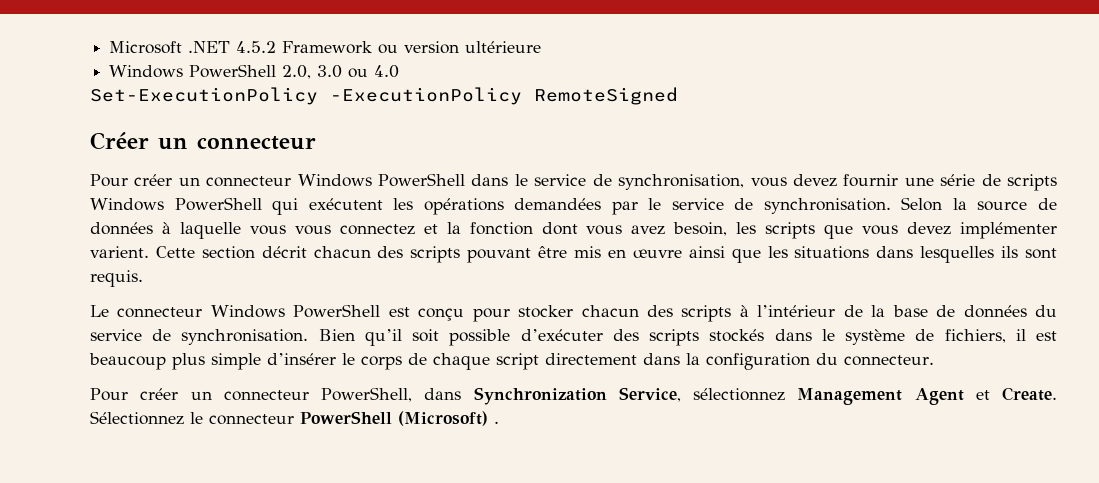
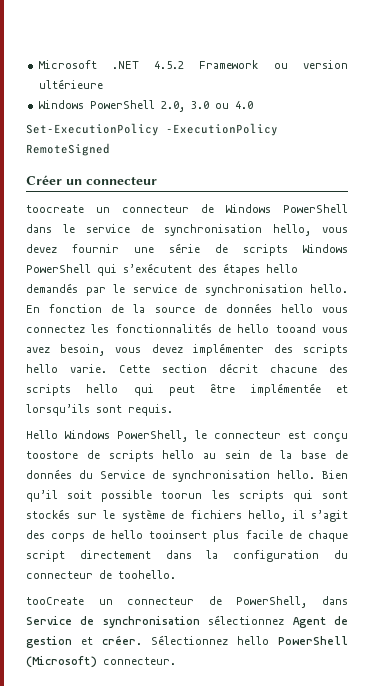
- Pour créer un connecteur Windows PowerShell dans le service de synchronisation, vous devez fournir une série de scripts Windows PowerShell qui exécutent les opérations demandées par le service de synchronisation. Selon la source de données à laquelle vous vous connectez et la fonction dont vous avez besoin, les scripts que vous devez implémenter varient.
+ toocreate un connecteur de Windows PowerShell dans le service de synchronisation hello, vous devez fournir une série de scripts Windows PowerShell qui s’exécutent des étapes hello demandés par le service de synchronisation hello. En fonction de la source de données hello vous connectez les fonctionnalités de hello tooand vous avez besoin, vous devez implémenter des scripts hello varie.
- Cette section décrit chacun des scripts pouvant être mis en œuvre ainsi que les situations dans lesquelles ils sont requis.
- Le connecteur Windows PowerShell est conçu pour stocker chacun des scripts à l’intérieur de la base de données du service de synchronisation. Bien qu’il soit possible d’exécuter des scripts stockés dans le système de fichiers, il est beaucoup plus simple d’insérer le corps de chaque script directement dans la configuration du connecteur.
- Pour créer un connecteur PowerShell, dans Synchronization Service, sélectionnez Management Agent et Create. Sélectionnez le connecteur PowerShell (Microsoft) .
+ Cette section décrit chacune des scripts hello qui peut être implémentée et lorsqu’ils sont requis.
+ Hello Windows PowerShell, le connecteur est conçu toostore de scripts hello au sein de la base de données du Service de synchronisation hello. Bien qu’il soit possible toorun les scripts qui sont stockés sur le système de fichiers hello, il s’agit des corps de hello tooinsert plus facile de chaque script directement dans la configuration du connecteur de toohello.
+ tooCreate un connecteur de PowerShell, dans Service de synchronisation sélectionnez Agent de gestion et créer. Sélectionnez hello PowerShell (Microsoft) connecteur.

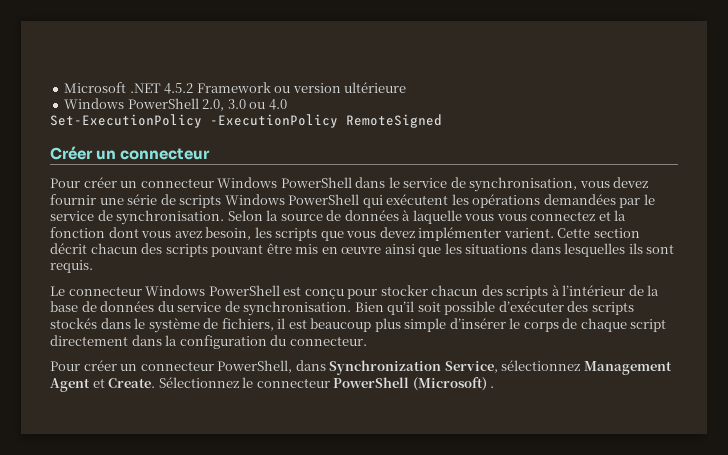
- toocreate un connecteur de Windows PowerShell dans le service de synchronisation hello, vous devez fournir une série de scripts Windows PowerShell qui s’exécutent des étapes hello demandés par le service de synchronisation hello. En fonction de la source de données hello vous connectez les fonctionnalités de hello tooand vous avez besoin, vous devez implémenter des scripts hello varie.
+ Pour créer un connecteur Windows PowerShell dans le service de synchronisation, vous devez fournir une série de scripts Windows PowerShell qui exécutent les opérations demandées par le service de synchronisation. Selon la source de données à laquelle vous vous connectez et la fonction dont vous avez besoin, les scripts que vous devez implémenter varient.
- Cette section décrit chacune des scripts hello qui peut être implémentée et lorsqu’ils sont requis.
- Hello Windows PowerShell, le connecteur est conçu toostore de scripts hello au sein de la base de données du Service de synchronisation hello. Bien qu’il soit possible toorun les scripts qui sont stockés sur le système de fichiers hello, il s’agit des corps de hello tooinsert plus facile de chaque script directement dans la configuration du connecteur de toohello.
- tooCreate un connecteur de PowerShell, dans Service de synchronisation sélectionnez Agent de gestion et créer. Sélectionnez hello PowerShell (Microsoft) connecteur.
+ Cette section décrit chacun des scripts pouvant être mis en œuvre ainsi que les situations dans lesquelles ils sont requis.
+ Le connecteur Windows PowerShell est conçu pour stocker chacun des scripts à l’intérieur de la base de données du service de synchronisation. Bien qu’il soit possible d’exécuter des scripts stockés dans le système de fichiers, il est beaucoup plus simple d’insérer le corps de chaque script directement dans la configuration du connecteur.
+ Pour créer un connecteur PowerShell, dans Synchronization Service, sélectionnez Management Agent et Create. Sélectionnez le connecteur PowerShell (Microsoft) .

